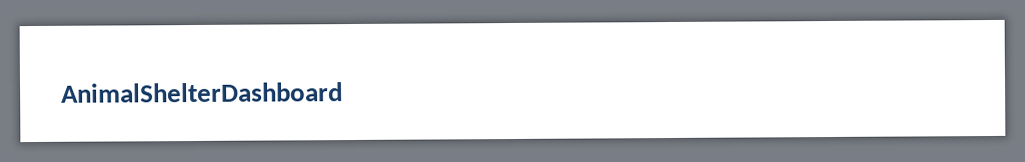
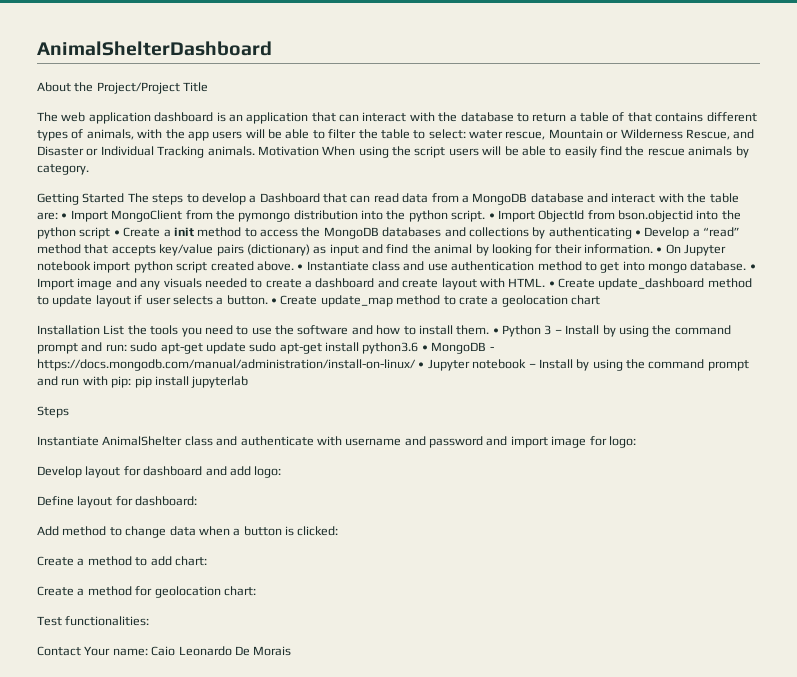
+ About the Project/Project Title
+ The web application dashboard is an application that can interact with the database to return a table of that contains different types of animals, with the app users will be able to filter the table to select: water rescue, Mountain or Wilderness Rescue, and Disaster or Individual Tracking animals. Motivation When using the script users will be able to easily find the rescue animals by category.
+ Getting Started The steps to develop a Dashboard that can read data from a MongoDB database and interact with the table are: • Import MongoClient from the pymongo distribution into the python script. • Import ObjectId from bson.objectid into the python script • Create a init method to access the MongoDB databases and collections by authenticating • Develop a “read” method that accepts key/value pairs (dictionary) as input and find the animal by looking for their information. • On Jupyter notebook import python script created above. • Instantiate class and use authentication method to get into mongo database. • Import image and any visuals needed to create a dashboard and create layout with HTML. • Create update_dashboard method to update layout if user selects a button. • Create update_map method to crate a geolocation chart
+ Installation List the tools you need to use the software and how to install them. • Python 3 – Install by using the command prompt and run: sudo apt-get update sudo apt-get install python3.6 • MongoDB - https://docs.mongodb.com/manual/administration/install-on-linux/ • Jupyter notebook – Install by using the command prompt and run with pip: pip install jupyterlab
+ Steps
+ Instantiate AnimalShelter class and authenticate with username and password and import image for logo:
+ Develop layout for dashboard and add logo:
+ Define layout for dashboard:
+ Add method to change data when a button is clicked:
+ Create a method to add chart:
+ Create a method for geolocation chart:
+ Test functionalities:
+ Contact Your name: Caio Leonardo De Morais

